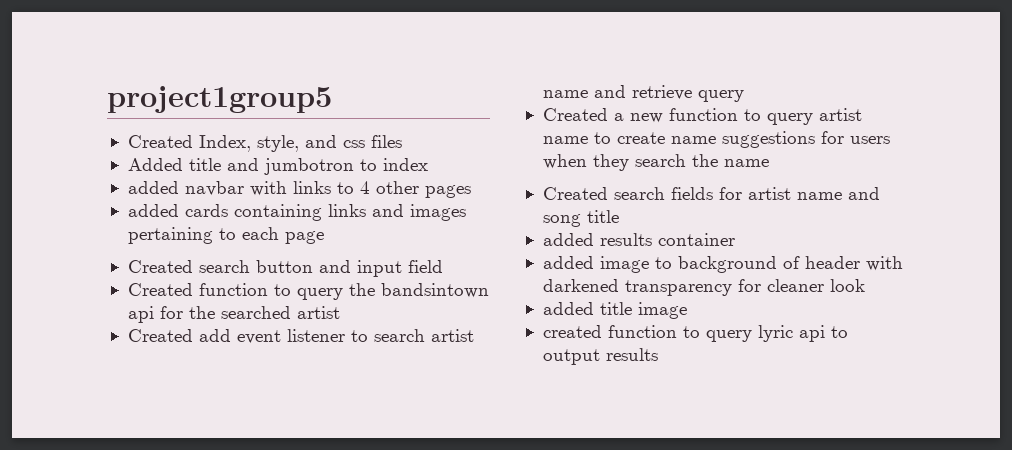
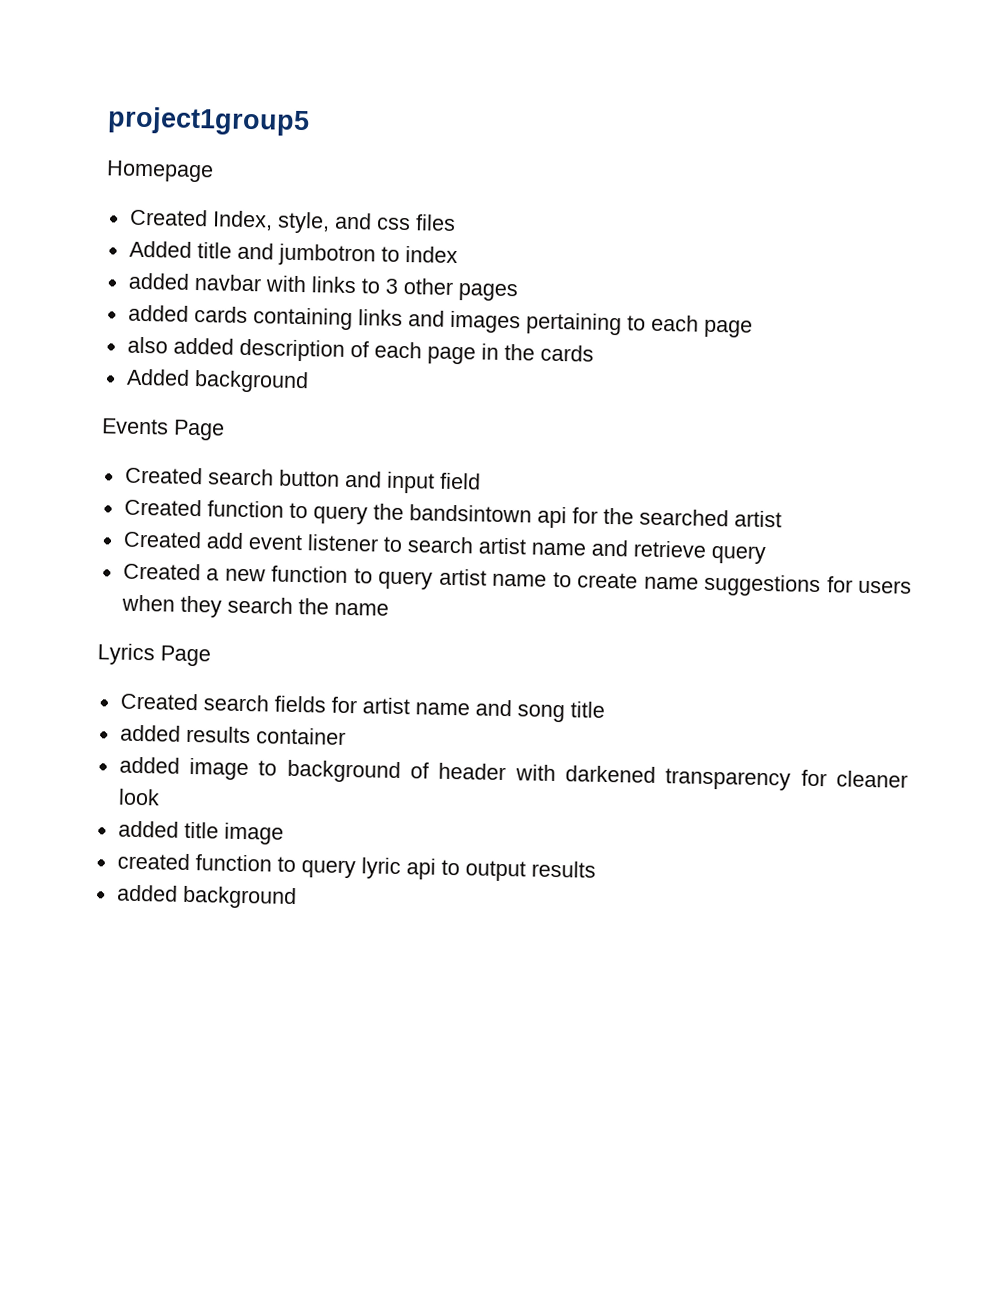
+ Homepage
- added navbar with links to 4 other pages
+ added navbar with links to 3 other pages
+ also added description of each page in the cards
+ Added background
+ Events Page
+ Lyrics Page
+ added background

